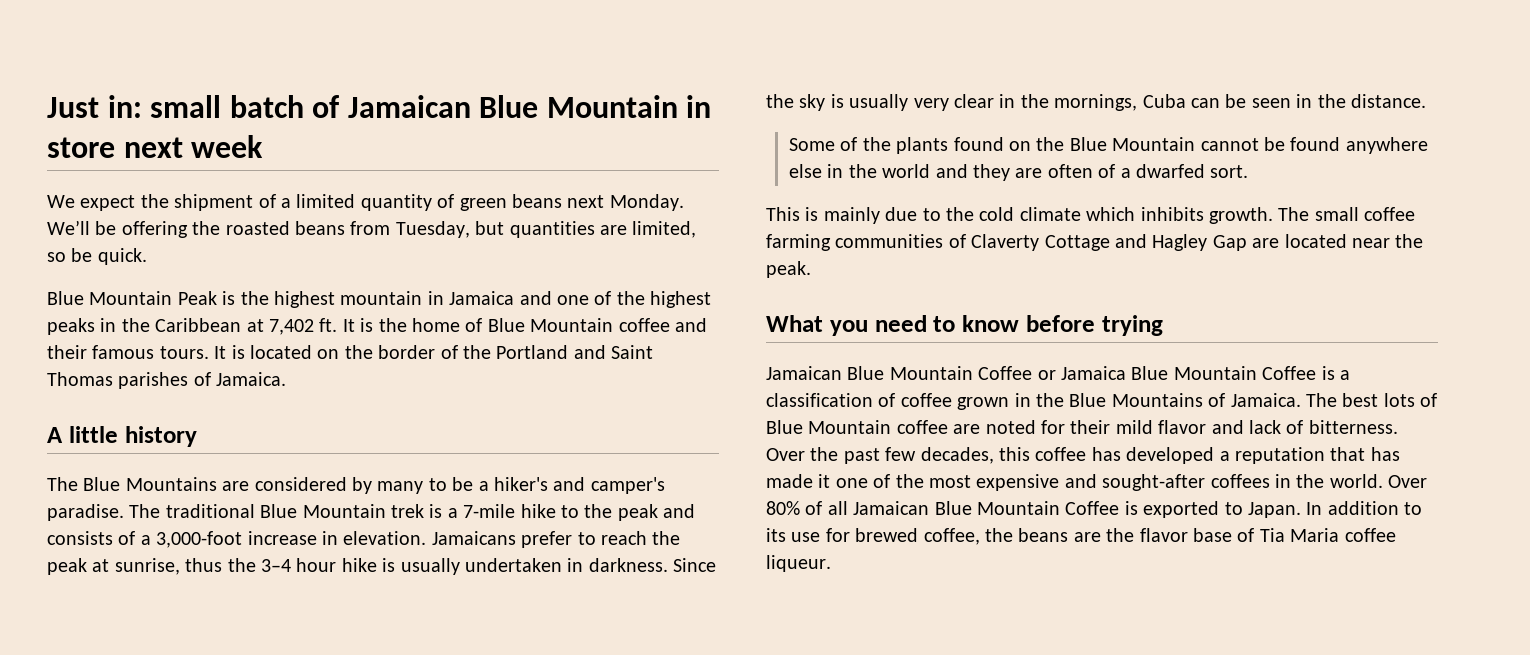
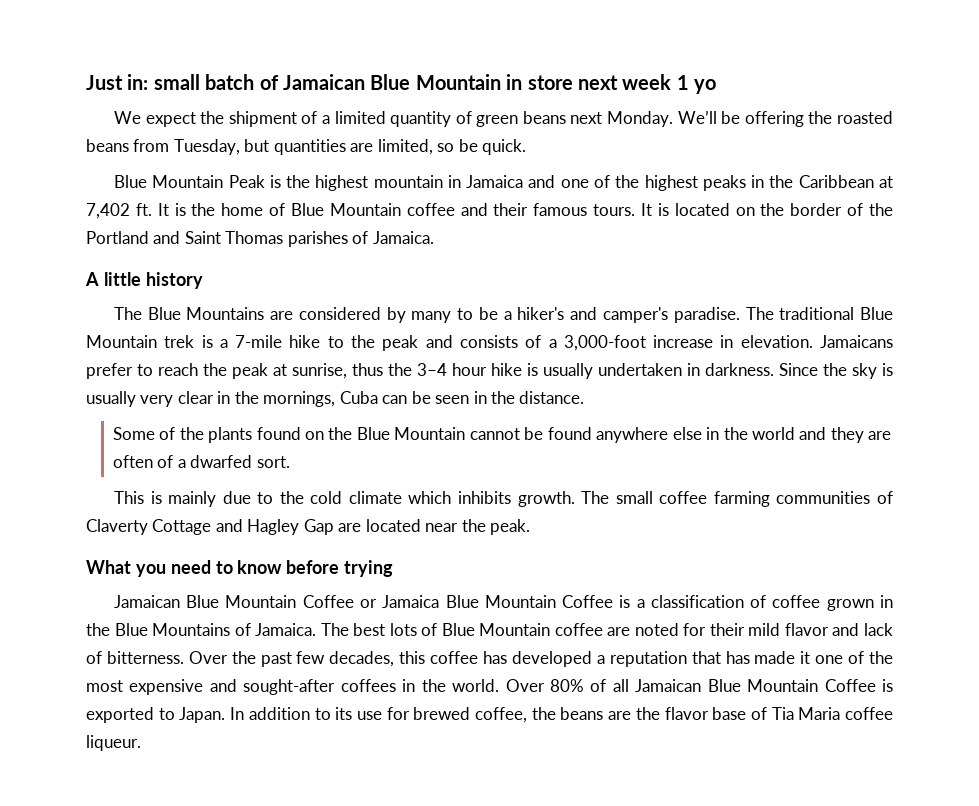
- Just in: small batch of Jamaican Blue Mountain in store next week
+ Just in: small batch of Jamaican Blue Mountain in store next week 1 yo

